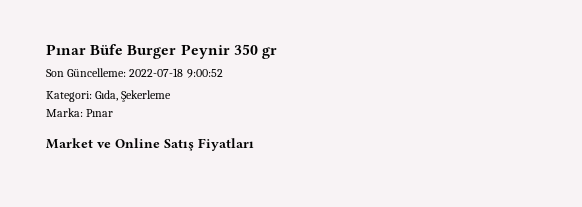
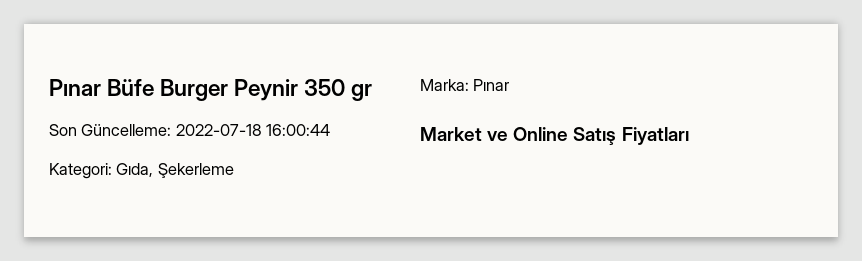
- Son Güncelleme: 2022-07-18 9:00:52
+ Son Güncelleme: 2022-07-18 16:00:44

